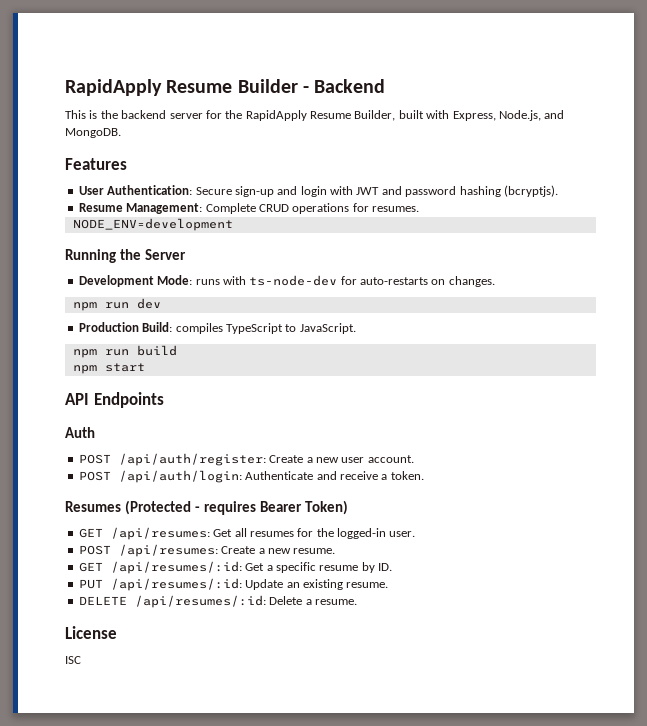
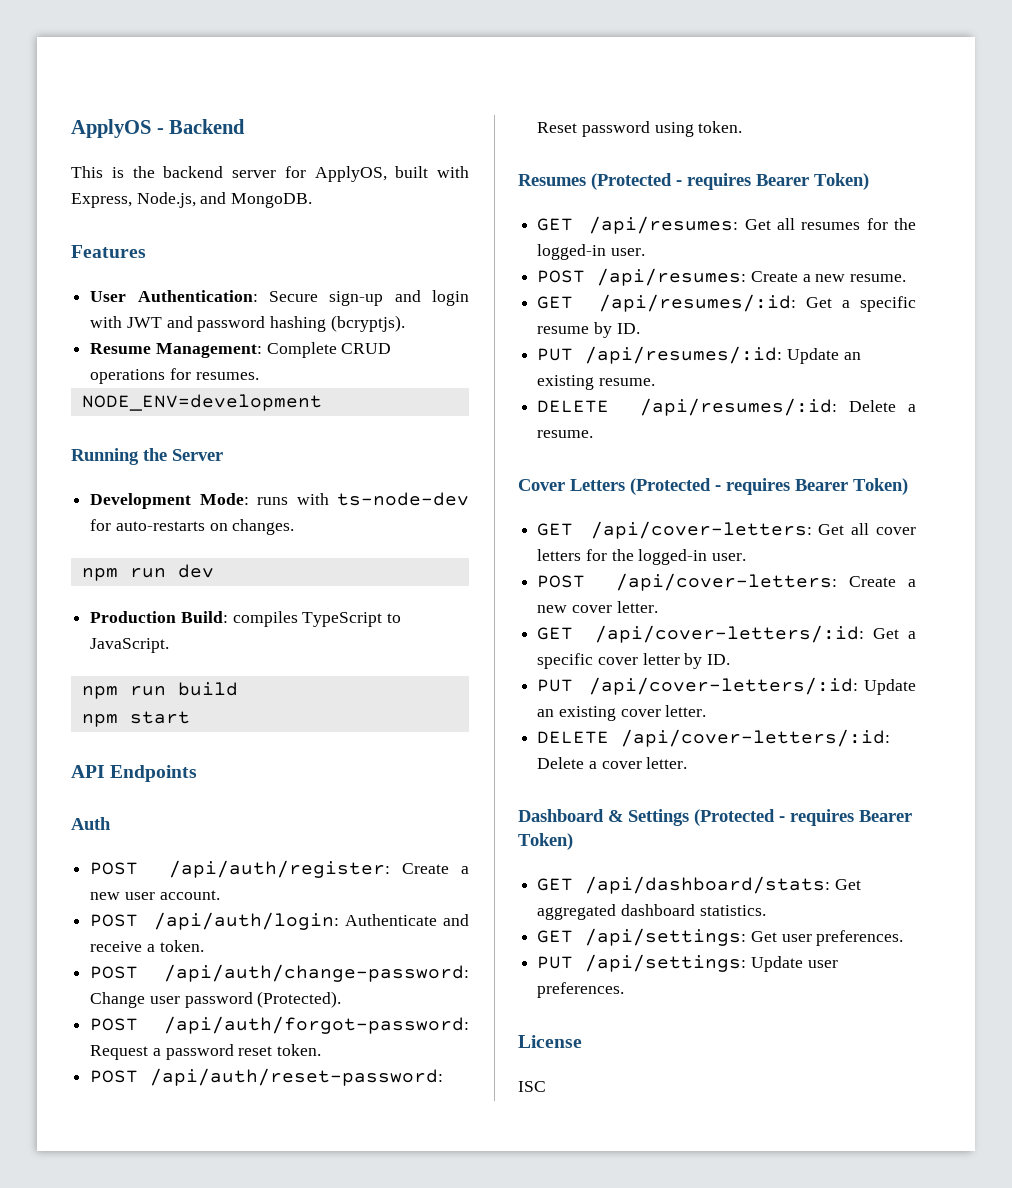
- RapidApply Resume Builder - Backend
+ ApplyOS - Backend
- This is the backend server for the RapidApply Resume Builder, built with Express, Node.js, and MongoDB.
+ This is the backend server for ApplyOS, built with Express, Node.js, and MongoDB.
+ POST /api/auth/change-password: Change user password (Protected).
+ POST /api/auth/forgot-password: Request a password reset token.
+ POST /api/auth/reset-password: Reset password using token.
+ Cover Letters (Protected - requires Bearer Token)
+ GET /api/cover-letters: Get all cover letters for the logged-in user.
+ POST /api/cover-letters: Create a new cover letter.
+ GET /api/cover-letters/:id: Get a specific cover letter by ID.
+ PUT /api/cover-letters/:id: Update an existing cover letter.
+ DELETE /api/cover-letters/:id: Delete a cover letter.
+ Dashboard & Settings (Protected - requires Bearer Token)
+ GET /api/dashboard/stats: Get aggregated dashboard statistics.
+ GET /api/settings: Get user preferences.
+ PUT /api/settings: Update user preferences.

